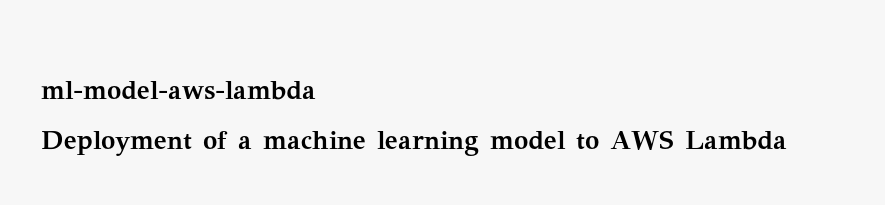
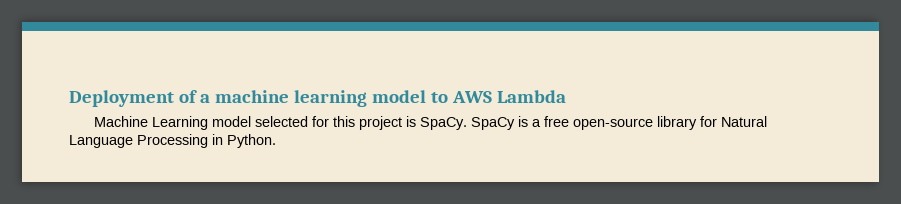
- ml-model-aws-lambda
+ Machine Learning model selected for this project is SpaCy. SpaCy is a free open-source library for Natural Language Processing in Python.

